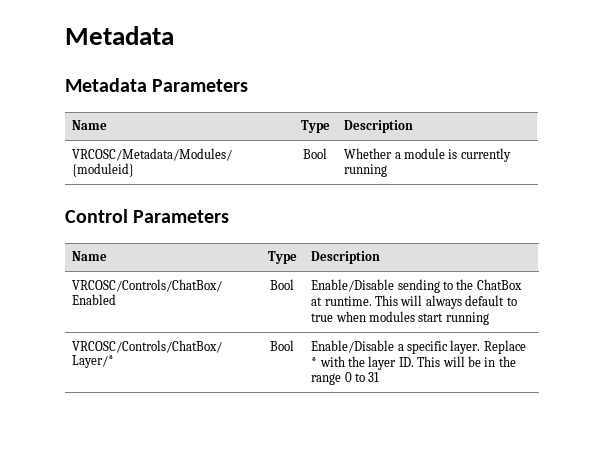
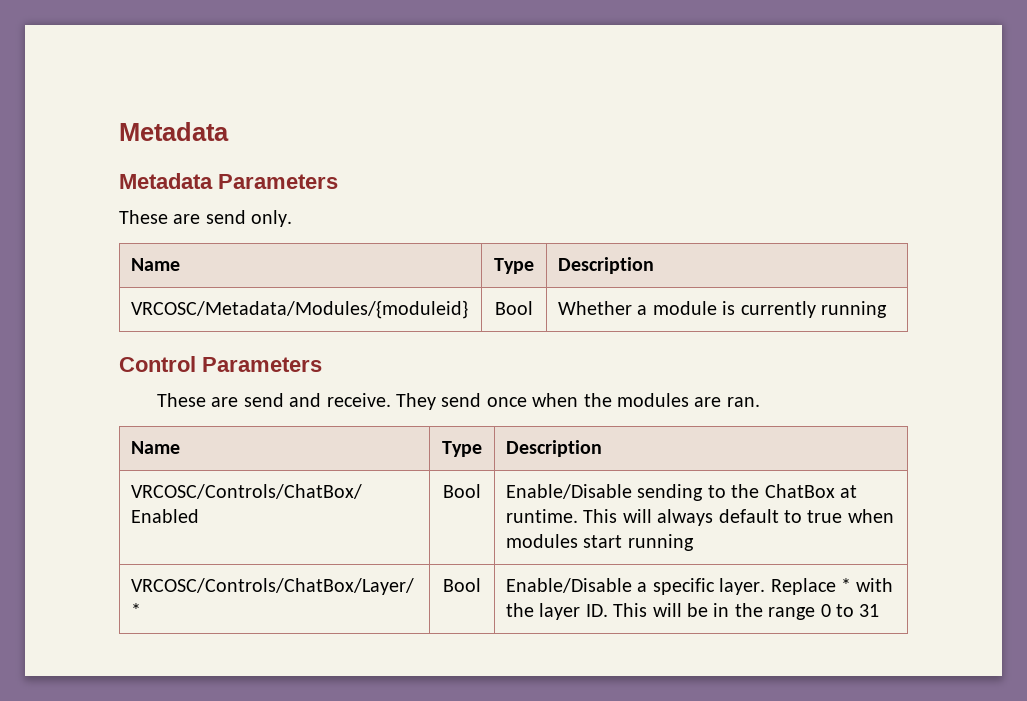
+ These are send only.
+ These are send and receive. They send once when the modules are ran.

